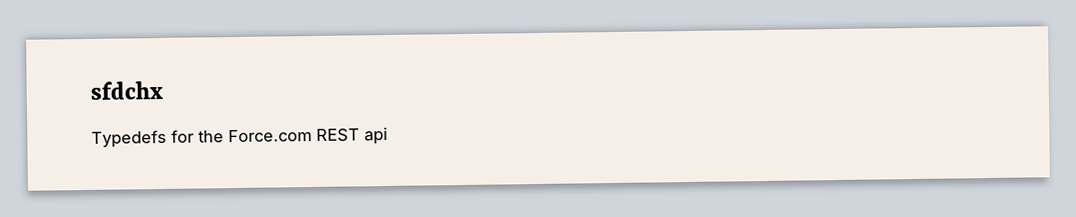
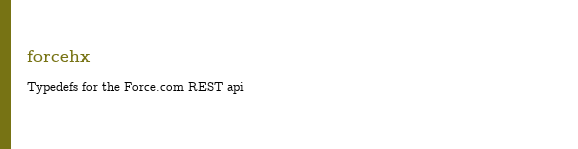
- sfdchx
+ forcehx

